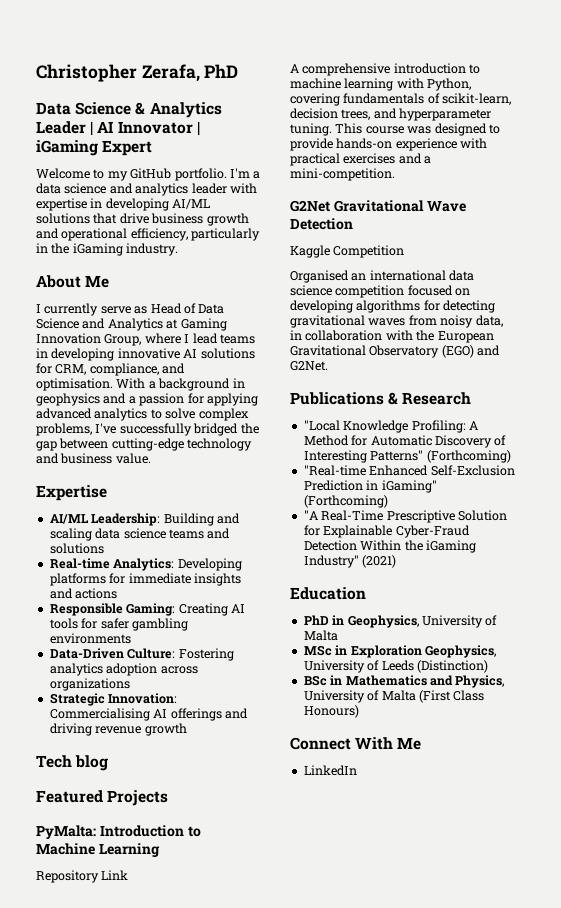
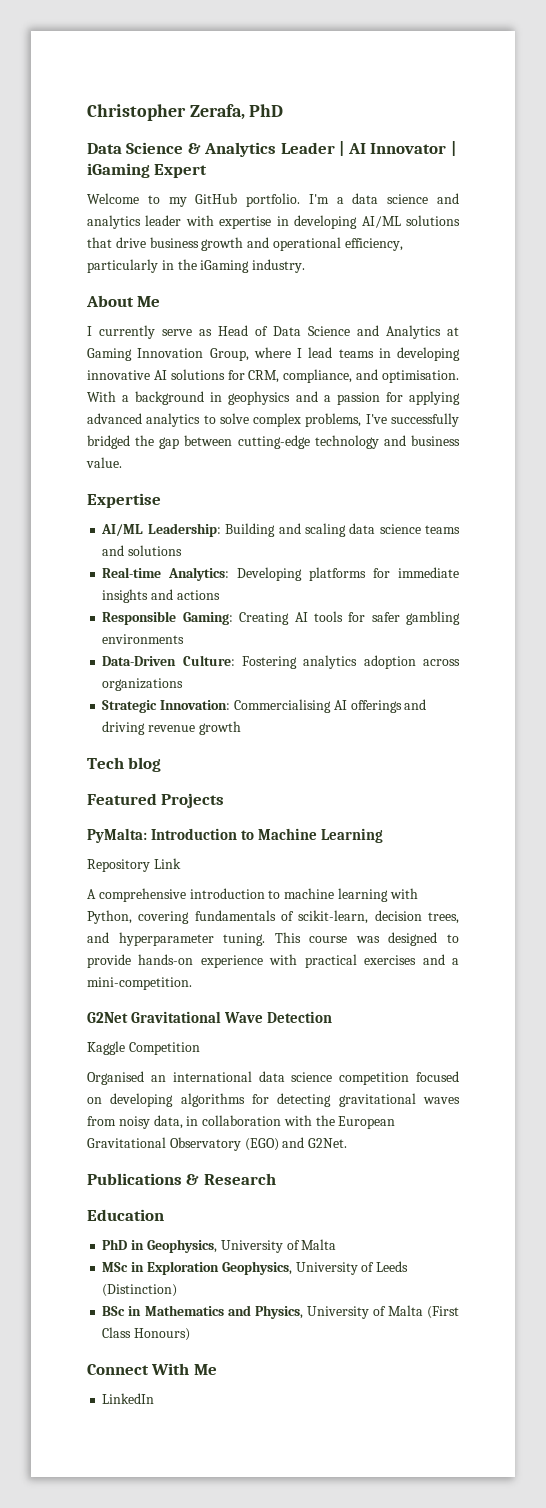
- "Local Knowledge Profiling: A Method for Automatic Discovery of Interesting Patterns" (Forthcoming)
- "Real-time Enhanced Self-Exclusion Prediction in iGaming" (Forthcoming)
- "A Real-Time Prescriptive Solution for Explainable Cyber-Fraud Detection Within the iGaming Industry" (2021)

